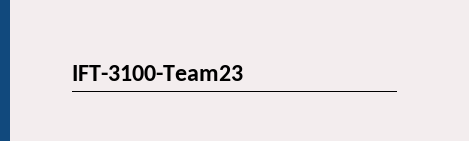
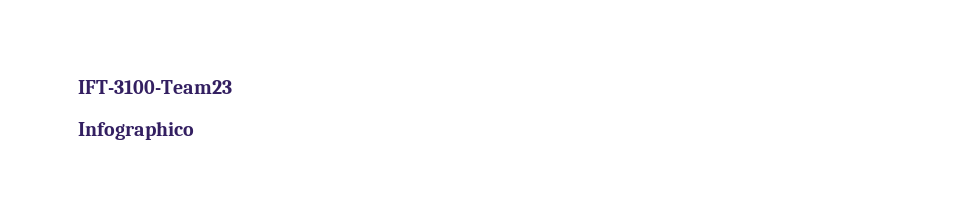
+ Infographico

